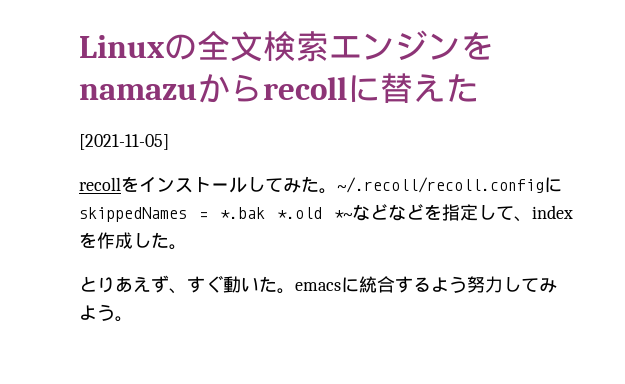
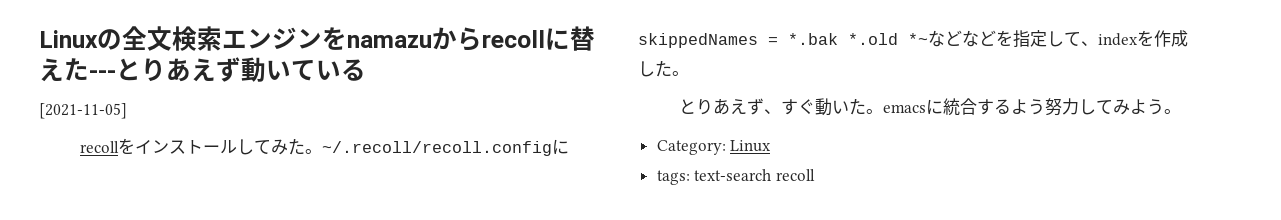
- Linuxの全文検索エンジンをnamazuからrecollに替えた
+ Linuxの全文検索エンジンをnamazuからrecollに替えた---とりあえず動いている
+ Category: Linux
+ tags: text-search recoll

